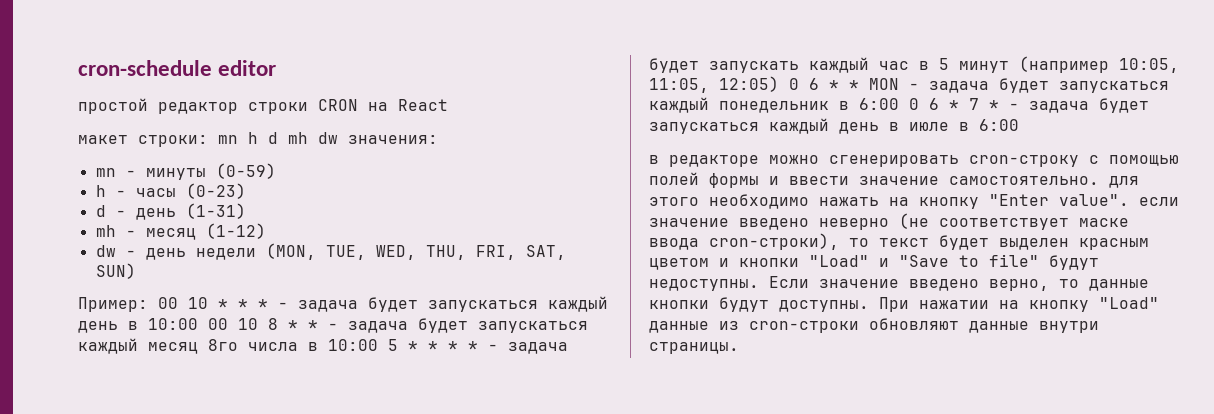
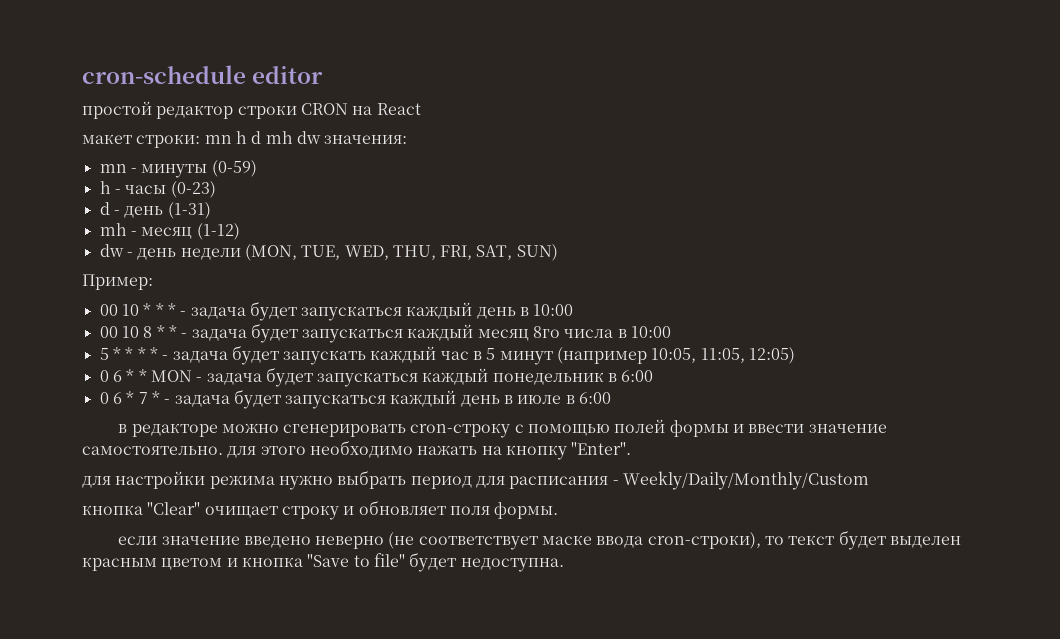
- Пример: 00 10 * * * - задача будет запускаться каждый день в 10:00 00 10 8 * * - задача будет запускаться каждый месяц 8го числа в 10:00 5 * * * * - задача будет запускать каждый час в 5 минут (например 10:05, 11:05, 12:05) 0 6 * * MON - задача будет запускаться каждый понедельник в 6:00 0 6 * 7 * - задача будет запускаться каждый день в июле в 6:00
+ Пример:
+ 00 10 * * * - задача будет запускаться каждый день в 10:00
+ 00 10 8 * * - задача будет запускаться каждый месяц 8го числа в 10:00
+ 5 * * * * - задача будет запускать каждый час в 5 минут (например 10:05, 11:05, 12:05)
+ 0 6 * * MON - задача будет запускаться каждый понедельник в 6:00
+ 0 6 * 7 * - задача будет запускаться каждый день в июле в 6:00
- в редакторе можно сгенерировать cron-строку с помощью полей формы и ввести значение самостоятельно. для этого необходимо нажать на кнопку "Enter value". если значение введено неверно (не соответствует маске ввода cron-строки), то текст будет выделен красным цветом и кнопки "Load" и "Save to file" будут недоступны. Если значение введено верно, то данные кнопки будут доступны. При нажатии на кнопку "Load" данные из cron-строки обновляют данные внутри страницы.
+ в редакторе можно сгенерировать cron-строку с помощью полей формы и ввести значение самостоятельно. для этого необходимо нажать на кнопку "Enter".
+ для настройки режима нужно выбрать период для расписания - Weekly/Daily/Monthly/Custom
+ кнопка "Clear" очищает строку и обновляет поля формы.
+ если значение введено неверно (не соответствует маске ввода cron-строки), то текст будет выделен красным цветом и кнопка "Save to file" будет недоступна.

